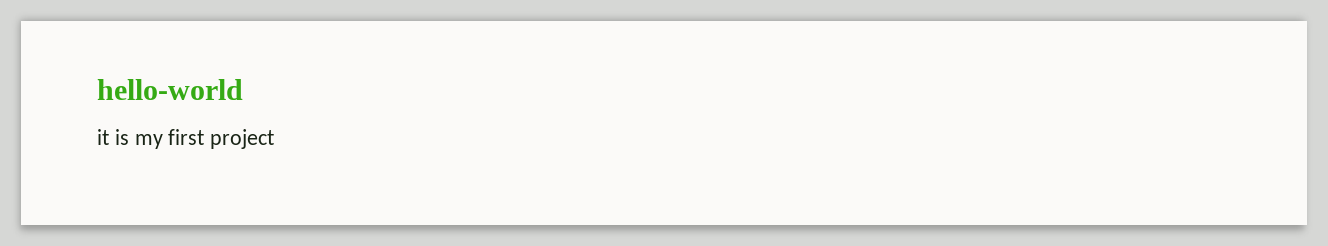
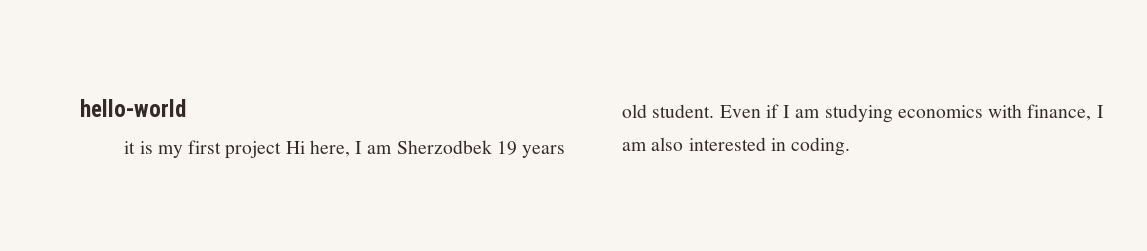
- it is my first project
+ it is my first project Hi here, I am Sherzodbek 19 years old student. Even if I am studying economics with finance, I am also interested in coding.

